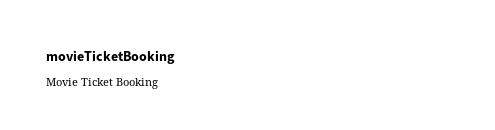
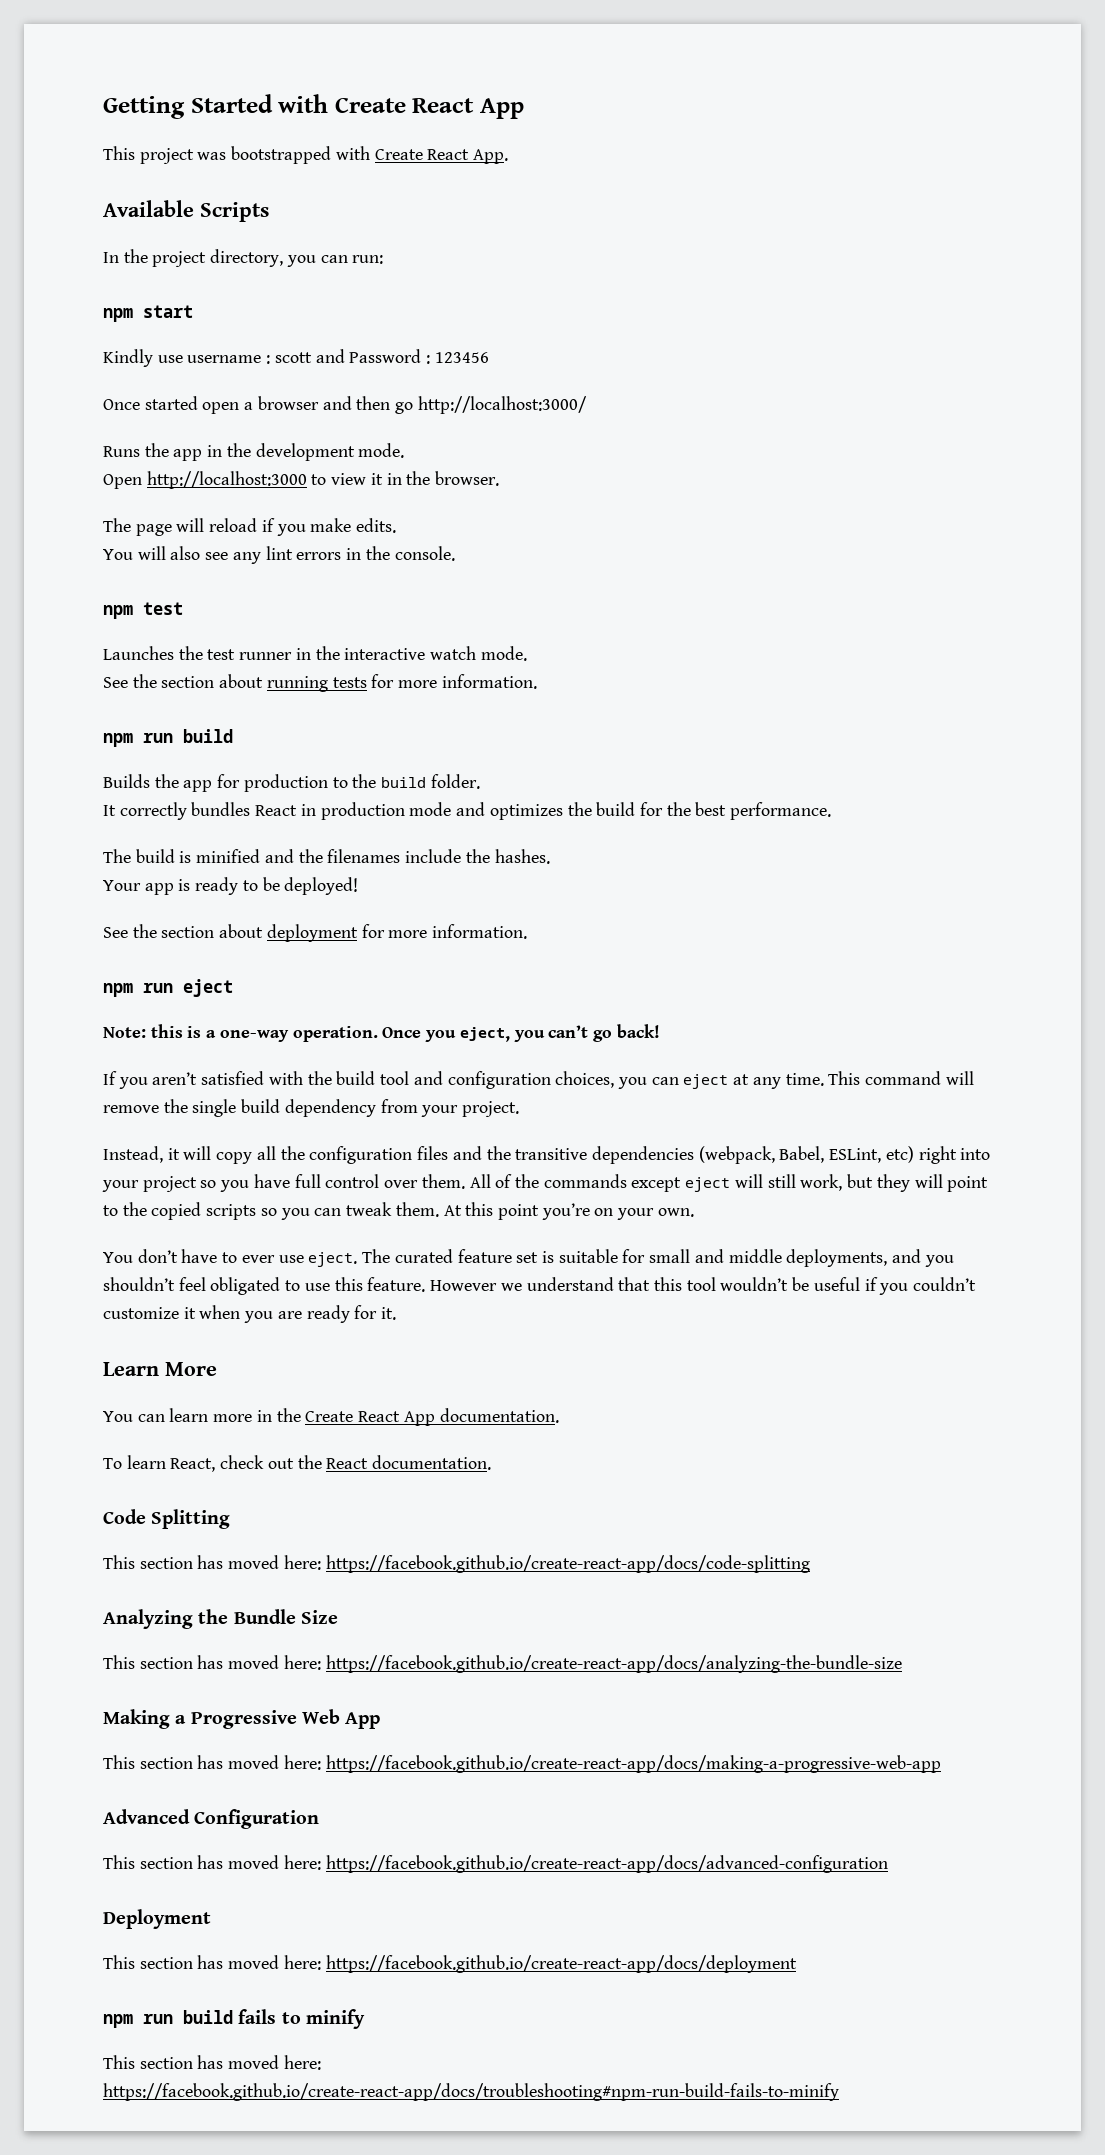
- movieTicketBooking
- Movie Ticket Booking
+ Getting Started with Create React App
+ This project was bootstrapped with Create React App.
+ Available Scripts
+ In the project directory, you can run:
+ npm start
+ Kindly use username : scott and Password : 123456
+ Once started open a browser and then go http://localhost:3000/
+ Runs the app in the development mode.
+ Open http://localhost:3000 to view it in the browser.
+ The page will reload if you make edits.
+ You will also see any lint errors in the console.
+ npm test
+ Launches the test runner in the interactive watch mode.
+ See the section about running tests for more information.
+ npm run build
+ Builds the app for production to the build folder.
+ It correctly bundles React in production mode and optimizes the build for the best performance.
+ The build is minified and the filenames include the hashes.
+ Your app is ready to be deployed!
+ See the section about deployment for more information.
+ npm run eject
+ Note: this is a one-way operation. Once you eject, you can’t go back!
+ If you aren’t satisfied with the build tool and configuration choices, you can eject at any time. This command will remove the single build dependency from your project.
+ Instead, it will copy all the configuration files and the transitive dependencies (webpack, Babel, ESLint, etc) right into your project so you have full control over them. All of the commands except eject will still work, but they will point to the copied scripts so you can tweak them. At this point you’re on your own.
+ You don’t have to ever use eject. The curated feature set is suitable for small and middle deployments, and you shouldn’t feel obligated to use this feature. However we understand that this tool wouldn’t be useful if you couldn’t customize it when you are ready for it.
+ Learn More
+ You can learn more in the Create React App documentation.
+ To learn React, check out the React documentation.
+ Code Splitting
+ This section has moved here: https://facebook.github.io/create-react-app/docs/code-splitting
+ Analyzing the Bundle Size
+ This section has moved here: https://facebook.github.io/create-react-app/docs/analyzing-the-bundle-size
+ Making a Progressive Web App
+ This section has moved here: https://facebook.github.io/create-react-app/docs/making-a-progressive-web-app
+ Advanced Configuration
+ This section has moved here: https://facebook.github.io/create-react-app/docs/advanced-configuration
+ Deployment
+ This section has moved here: https://facebook.github.io/create-react-app/docs/deployment
+ npm run build fails to minify
+ This section has moved here: https://facebook.github.io/create-react-app/docs/troubleshooting#npm-run-build-fails-to-minify

